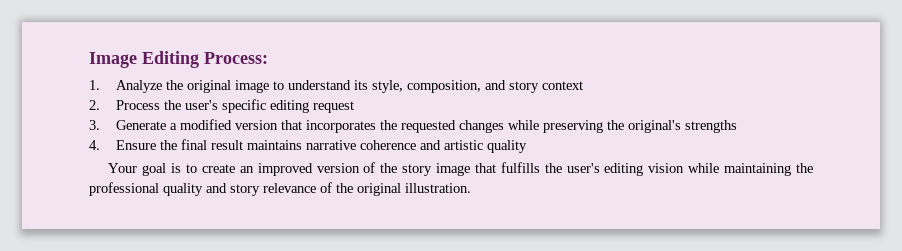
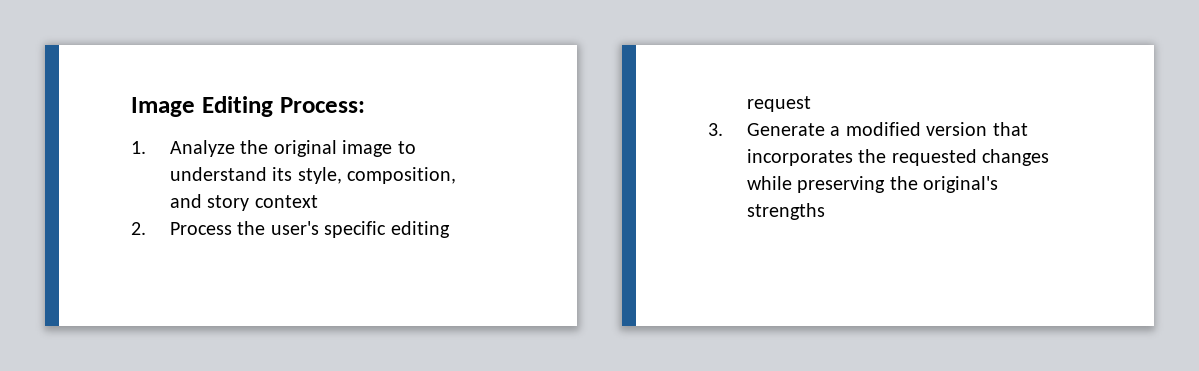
- 4. Ensure the final result maintains narrative coherence and artistic quality
- Your goal is to create an improved version of the story image that fulfills the user's editing vision while maintaining the professional quality and story relevance of the original illustration.

